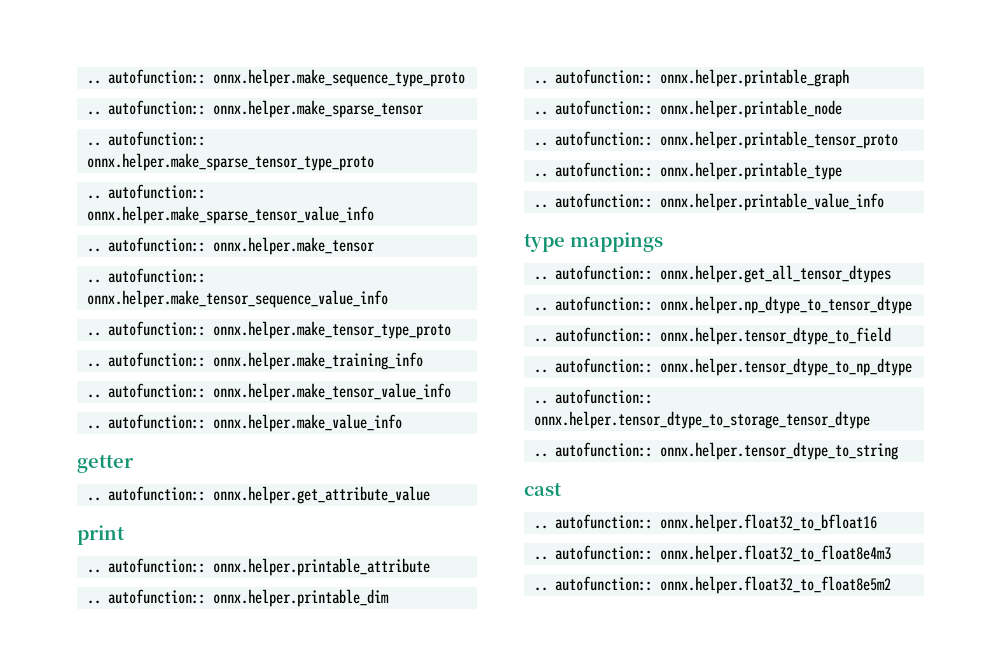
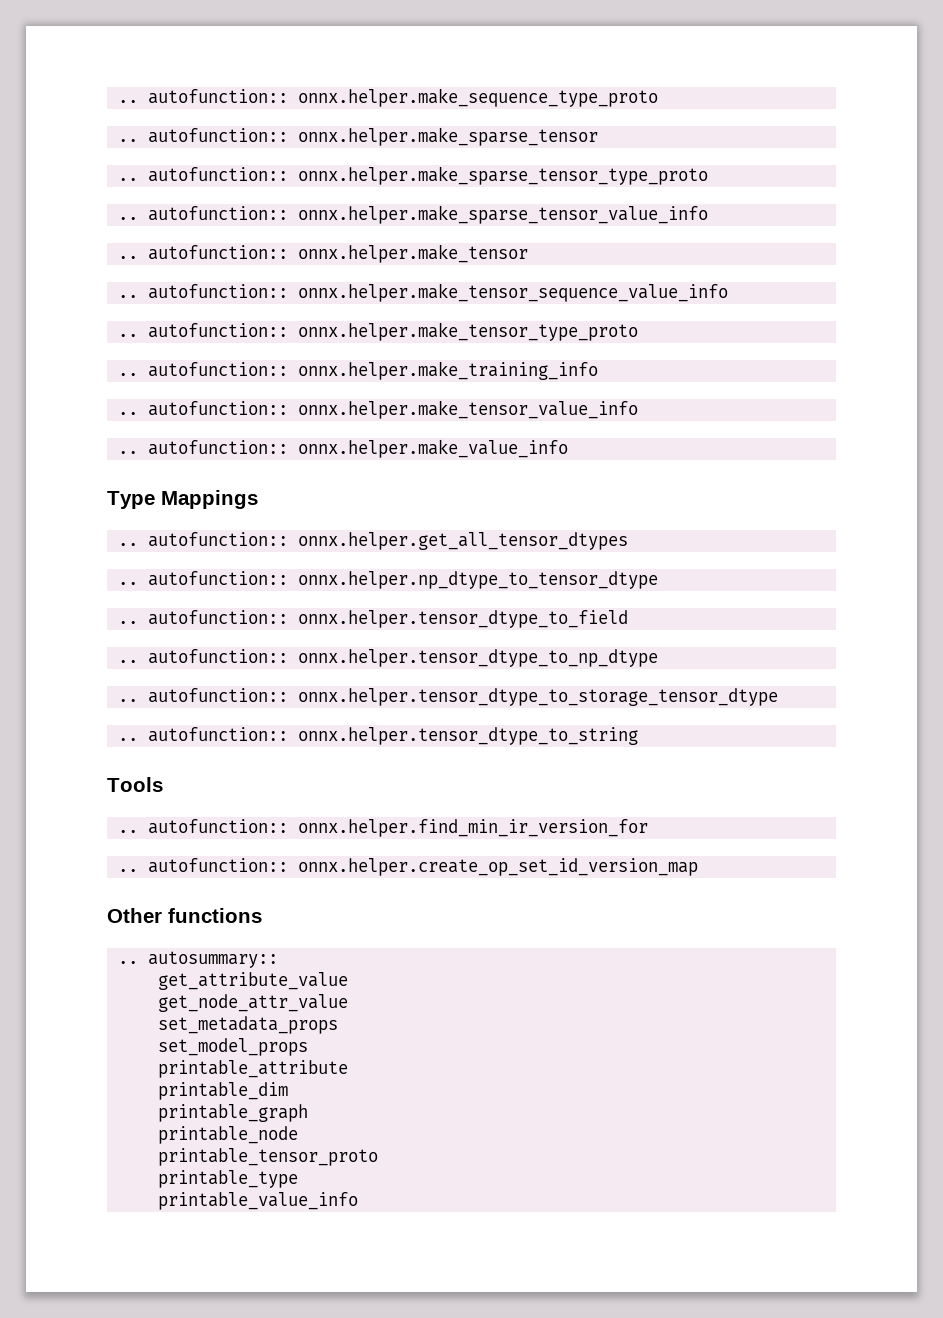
- getter
- .. autofunction:: onnx.helper.get_attribute_value
- print
- .. autofunction:: onnx.helper.printable_attribute
- .. autofunction:: onnx.helper.printable_dim
- .. autofunction:: onnx.helper.printable_graph
- .. autofunction:: onnx.helper.printable_node
- .. autofunction:: onnx.helper.printable_tensor_proto
- .. autofunction:: onnx.helper.printable_type
- .. autofunction:: onnx.helper.printable_value_info
- type mappings
+ Type Mappings
- cast
- .. autofunction:: onnx.helper.float32_to_bfloat16
- .. autofunction:: onnx.helper.float32_to_float8e4m3
- .. autofunction:: onnx.helper.float32_to_float8e5m2
+ Tools
+ .. autofunction:: onnx.helper.find_min_ir_version_for
+ .. autofunction:: onnx.helper.create_op_set_id_version_map
+ Other functions
+ .. autosummary::
+ get_attribute_value
+ get_node_attr_value
+ set_metadata_props
+ set_model_props
+ printable_attribute
+ printable_dim
+ printable_graph
+ printable_node
+ printable_tensor_proto
+ printable_type
+ printable_value_info

